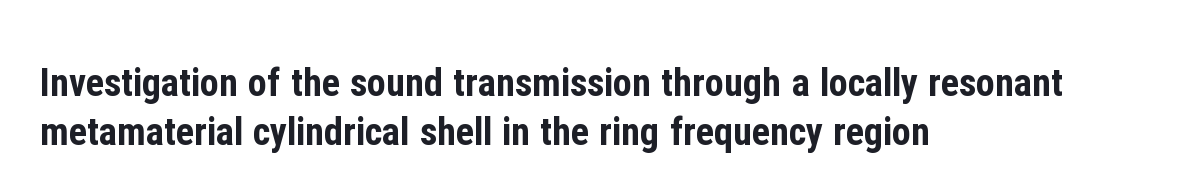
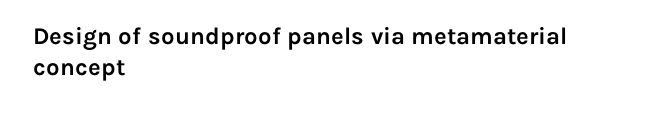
- Investigation of the sound transmission through a locally resonant metamaterial cylindrical shell in the ring frequency region
+ Design of soundproof panels via metamaterial concept

